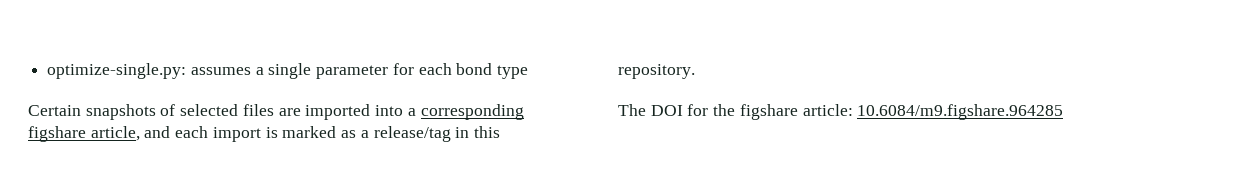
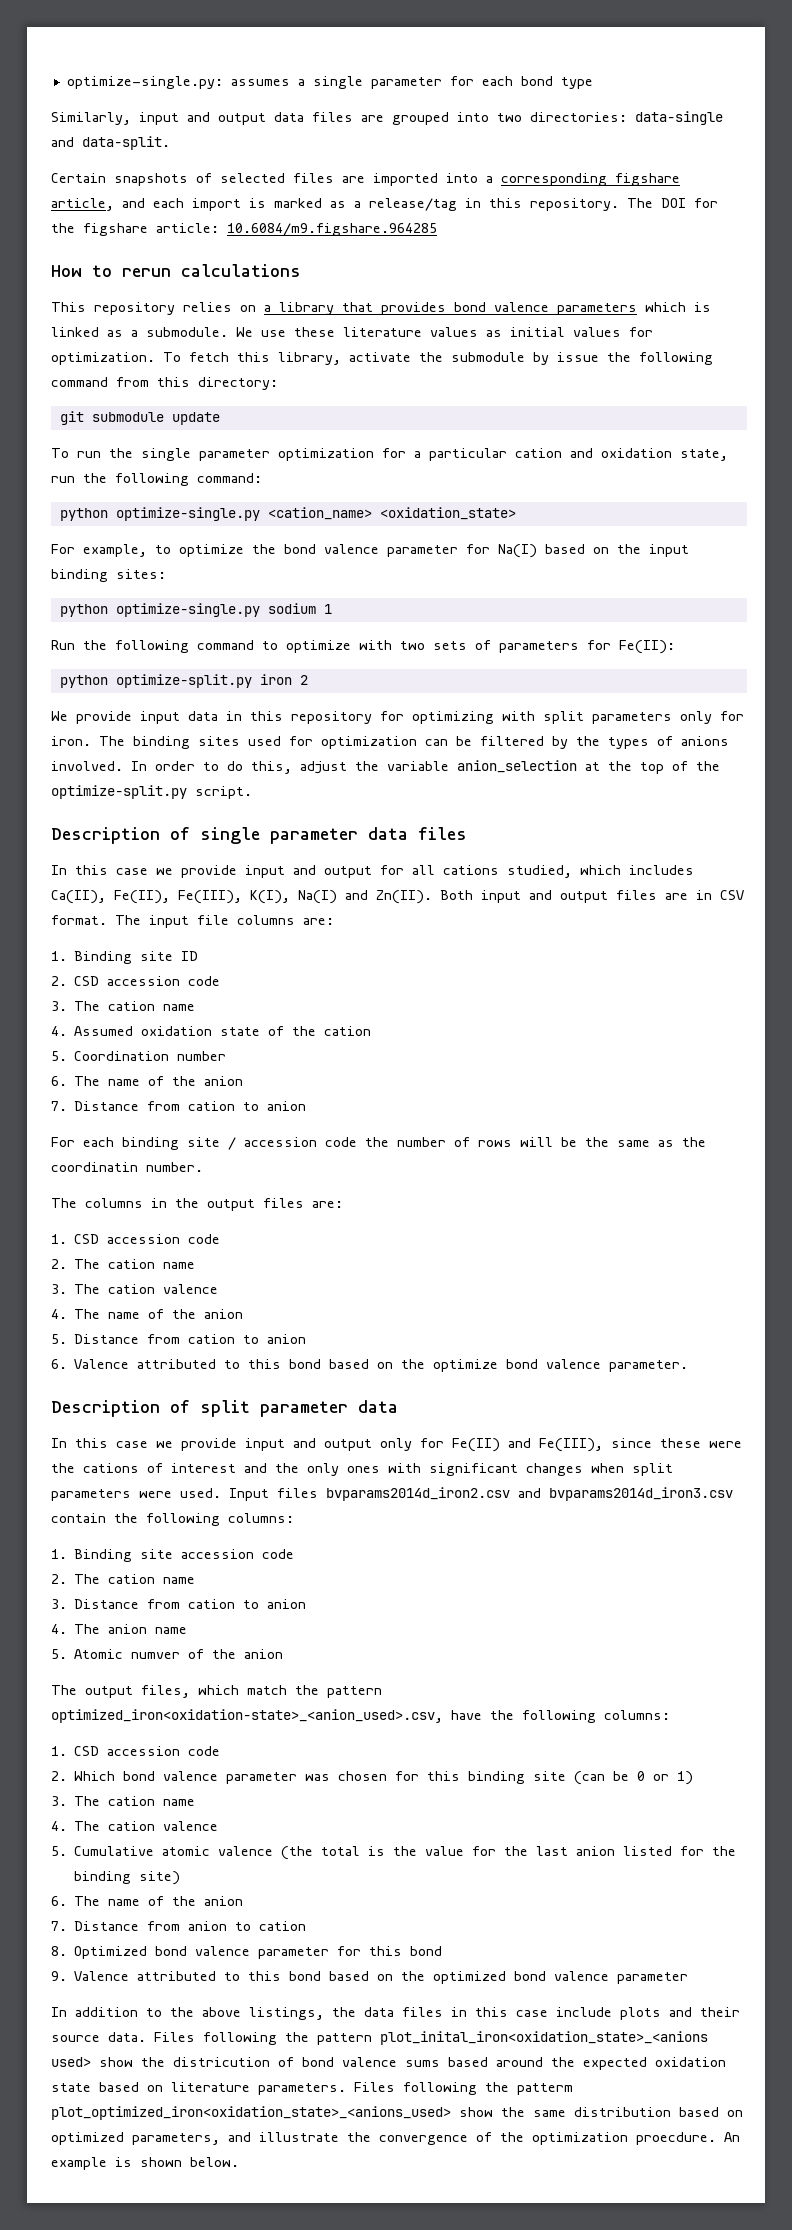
+ Similarly, input and output data files are grouped into two directories: data-single and data-split.
- Certain snapshots of selected files are imported into a corresponding figshare article, and each import is marked as a release/tag in this repository.
- The DOI for the figshare article: 10.6084/m9.figshare.964285
+ Certain snapshots of selected files are imported into a corresponding figshare article, and each import is marked as a release/tag in this repository. The DOI for the figshare article: 10.6084/m9.figshare.964285
+ How to rerun calculations
+ This repository relies on a library that provides bond valence parameters which is linked as a submodule. We use these literature values as initial values for optimization. To fetch this library, activate the submodule by issue the following command from this directory:
+ git submodule update
+ To run the single parameter optimization for a particular cation and oxidation state, run the following command:
+ python optimize-single.py <cation_name> <oxidation_state>
+ For example, to optimize the bond valence parameter for Na(I) based on the input binding sites:
+ python optimize-single.py sodium 1
+ Run the following command to optimize with two sets of parameters for Fe(II):
+ python optimize-split.py iron 2
+ We provide input data in this repository for optimizing with split parameters only for iron. The binding sites used for optimization can be filtered by the types of anions involved. In order to do this, adjust the variable anion_selection at the top of the optimize-split.py script.
+ Description of single parameter data files
+ In this case we provide input and output for all cations studied, which includes Ca(II), Fe(II), Fe(III), K(I), Na(I) and Zn(II). Both input and output files are in CSV format. The input file columns are:
+ 1. Binding site ID
+ 2. CSD accession code
+ 3. The cation name
+ 4. Assumed oxidation state of the cation
+ 5. Coordination number
+ 6. The name of the anion
+ 7. Distance from cation to anion
+ For each binding site / accession code the number of rows will be the same as the coordinatin number.
+ The columns in the output files are:
+ 1. CSD accession code
+ 2. The cation name
+ 3. The cation valence
+ 4. The name of the anion
+ 5. Distance from cation to anion
+ 6. Valence attributed to this bond based on the optimize bond valence parameter.
+ Description of split parameter data
+ In this case we provide input and output only for Fe(II) and Fe(III), since these were the cations of interest and the only ones with significant changes when split parameters were used. Input files bvparams2014d_iron2.csv and bvparams2014d_iron3.csv contain the following columns:
+ 1. Binding site accession code
+ 2. The cation name
+ 3. Distance from cation to anion
+ 4. The anion name
+ 5. Atomic numver of the anion
+ The output files, which match the pattern optimized_iron<oxidation-state>_<anion_used>.csv, have the following columns:
+ 1. CSD accession code
+ 2. Which bond valence parameter was chosen for this binding site (can be 0 or 1)
+ 3. The cation name
+ 4. The cation valence
+ 5. Cumulative atomic valence (the total is the value for the last anion listed for the binding site)
+ 6. The name of the anion
+ 7. Distance from anion to cation
+ 8. Optimized bond valence parameter for this bond
+ 9. Valence attributed to this bond based on the optimized bond valence parameter
+ In addition to the above listings, the data files in this case include plots and their source data. Files following the pattern plot_inital_iron<oxidation_state>_<anions used> show the districution of bond valence sums based around the expected oxidation state based on literature parameters. Files following the patterm plot_optimized_iron<oxidation_state>_<anions_used> show the same distribution based on optimized parameters, and illustrate the convergence of the optimization proecdure. An example is shown below.

